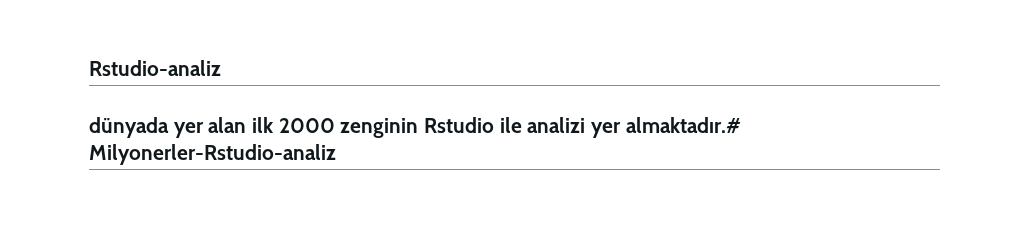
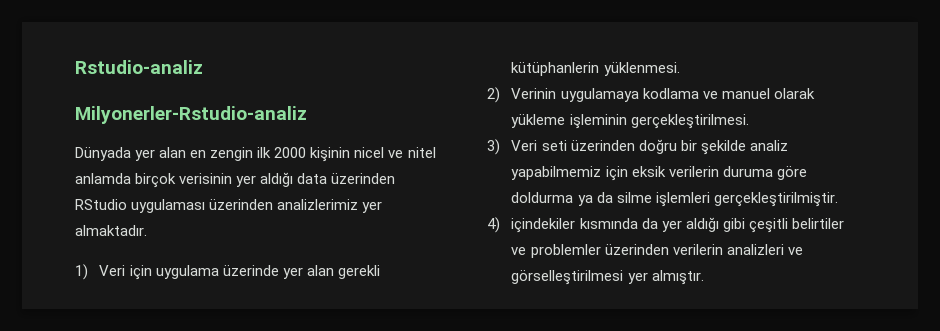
- dünyada yer alan ilk 2000 zenginin Rstudio ile analizi yer almaktadır.# Milyonerler-Rstudio-analiz
+ Milyonerler-Rstudio-analiz
+ Dünyada yer alan en zengin ilk 2000 kişinin nicel ve nitel anlamda birçok verisinin yer aldığı data üzerinden RStudio uygulaması üzerinden analizlerimiz yer almaktadır.
+ 1) Veri için uygulama üzerinde yer alan gerekli kütüphanlerin yüklenmesi.
+ 2) Verinin uygulamaya kodlama ve manuel olarak yükleme işleminin gerçekleştirilmesi.
+ 3) Veri seti üzerinden doğru bir şekilde analiz yapabilmemiz için eksik verilerin duruma göre doldurma ya da silme işlemleri gerçekleştirilmiştir.
+ 4) içindekiler kısmında da yer aldığı gibi çeşitli belirtiler ve problemler üzerinden verilerin analizleri ve görselleştirilmesi yer almıştır.

